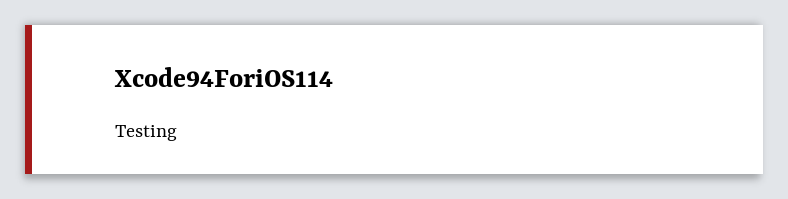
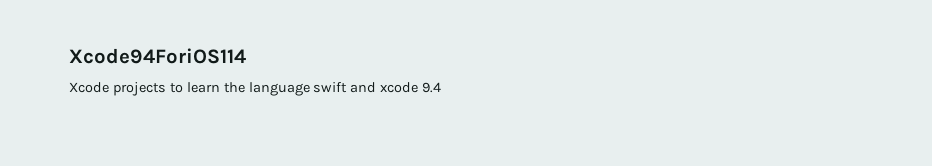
- Testing
+ Xcode projects to learn the language swift and xcode 9.4

